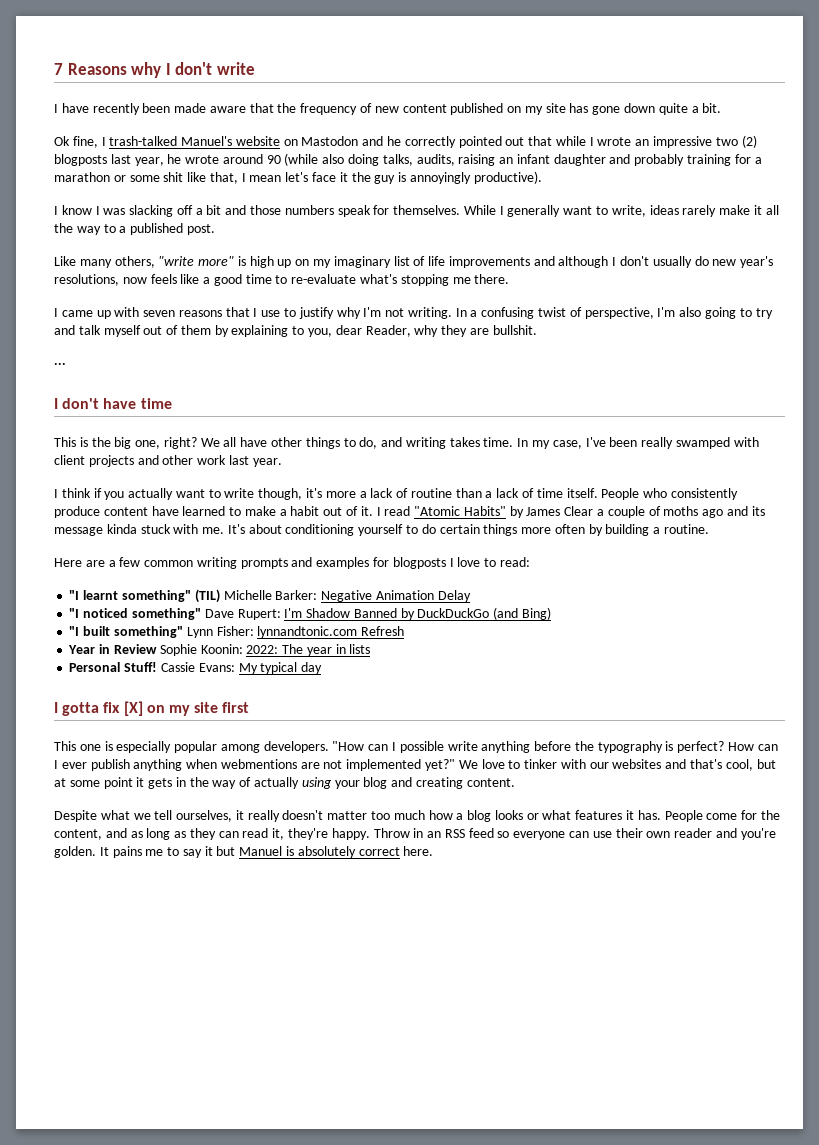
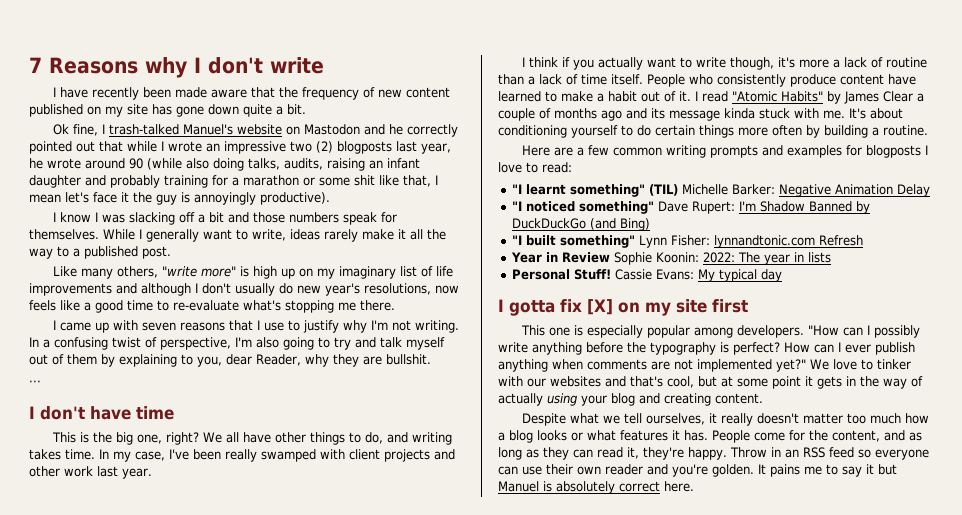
- I read "Atomic Habits" by James Clear a couple of moths ago and its message kinda stuck with me.
+ I read "Atomic Habits" by James Clear a couple of months ago and its message kinda stuck with me.
- "How can I possible write anything before the typography is perfect?
+ "How can I possibly write anything before the typography is perfect?
- How can I ever publish anything when webmentions are not implemented yet?"
+ How can I ever publish anything when comments are not implemented yet?"

